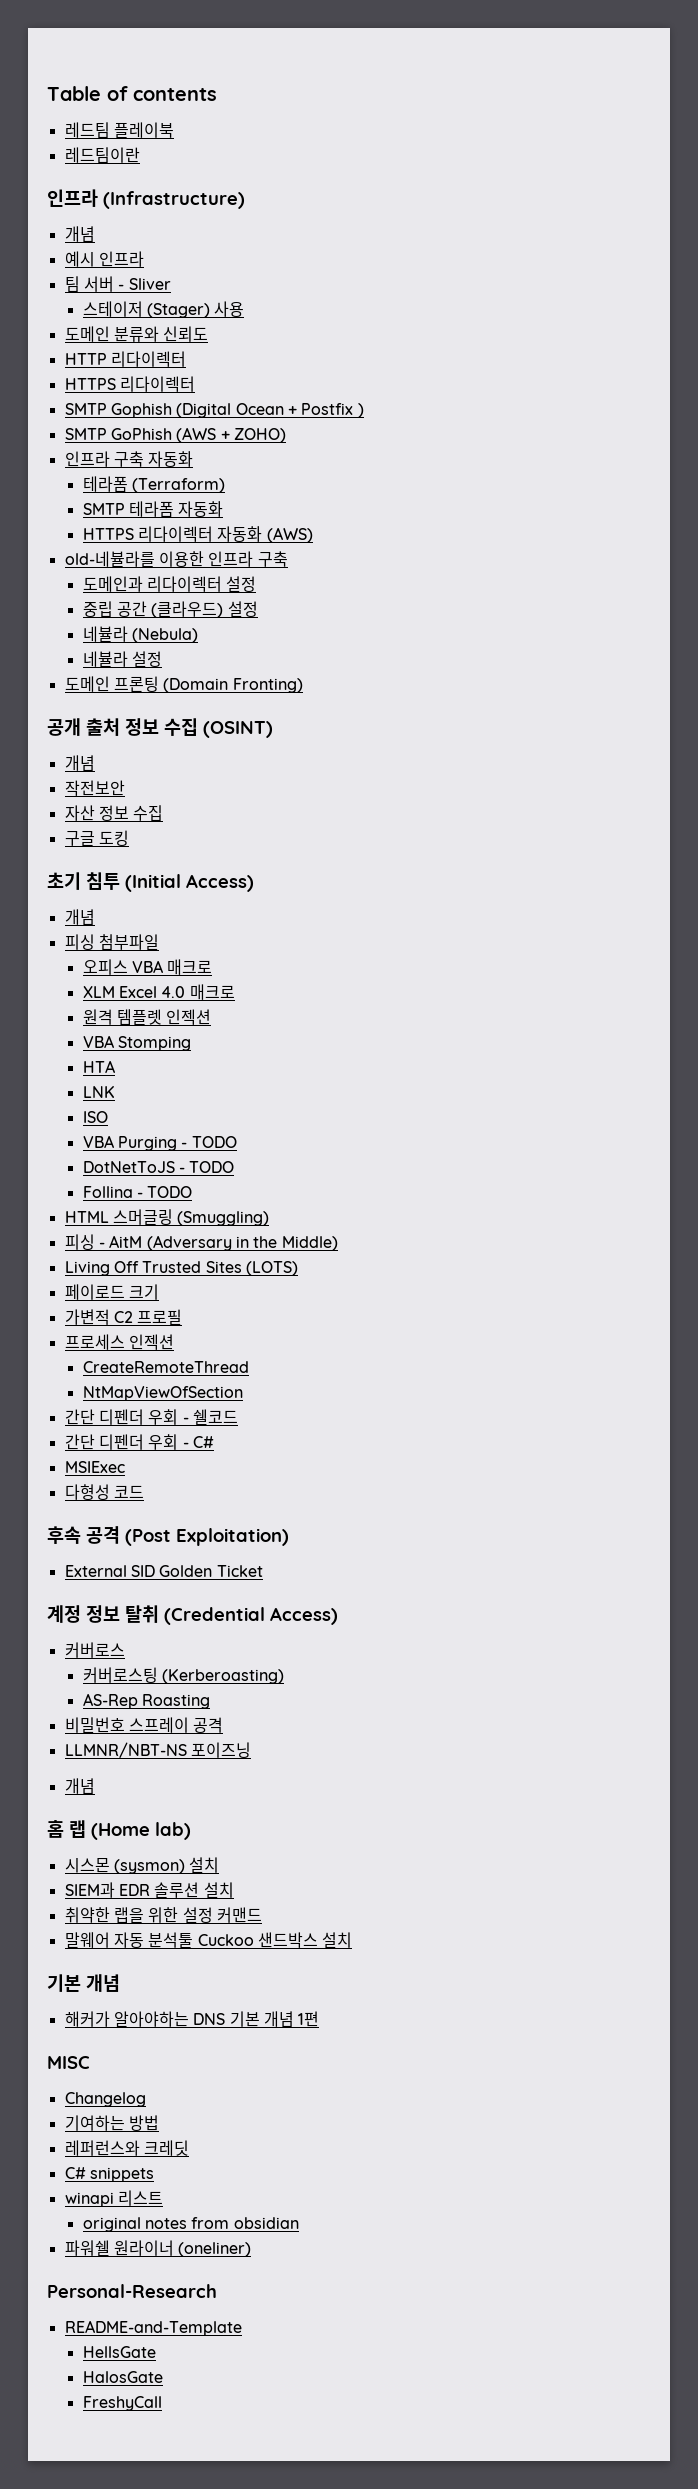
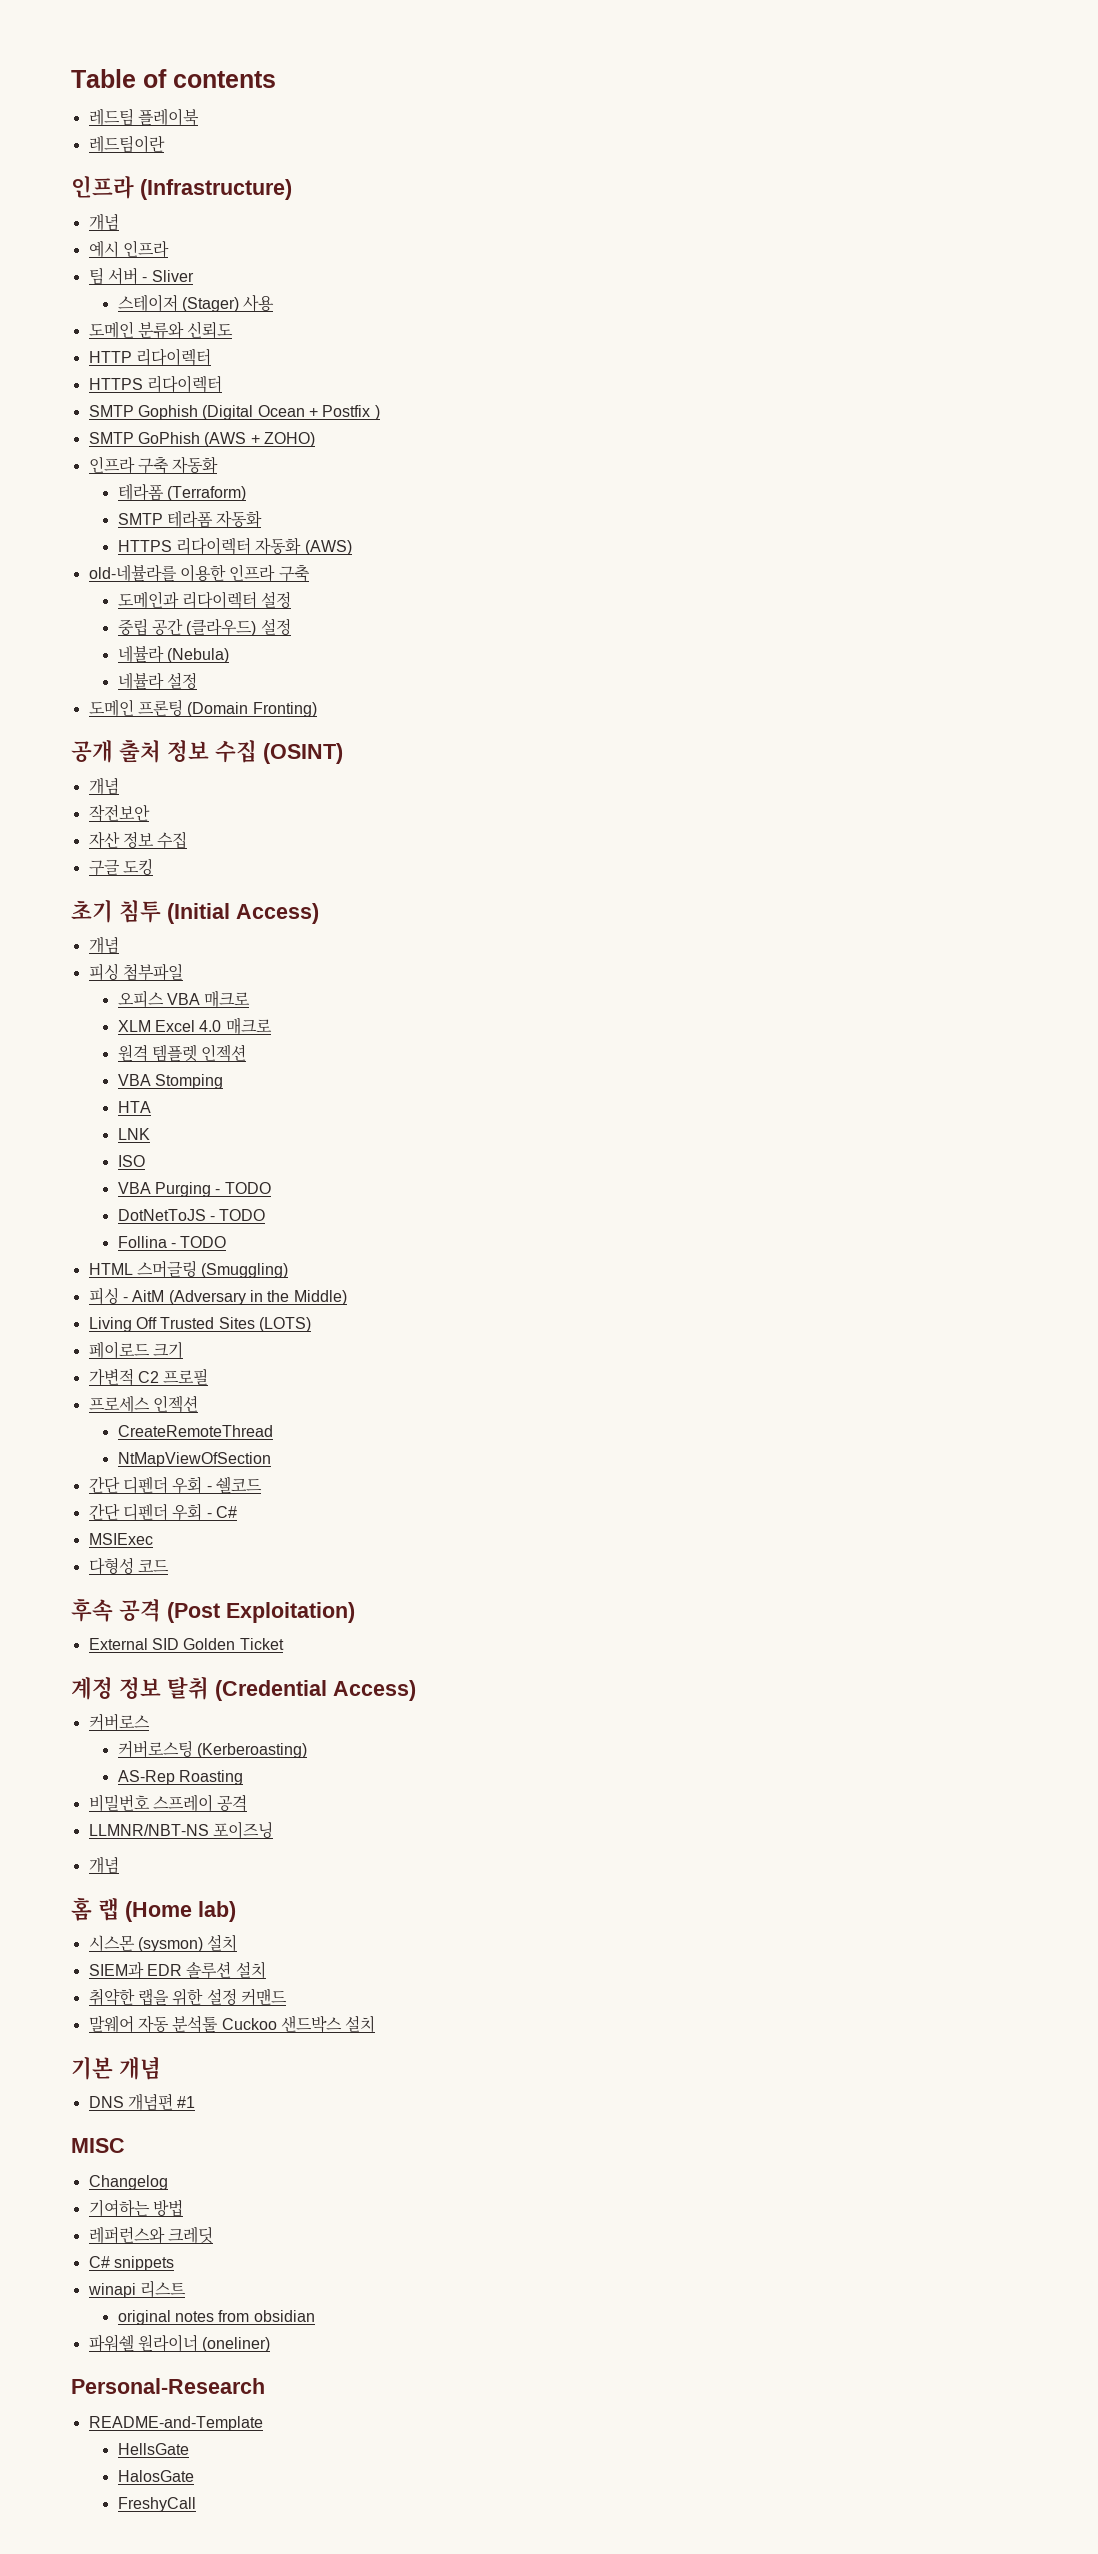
- 해커가 알아야하는 DNS 기본 개념 1편
+ DNS 개념편 #1

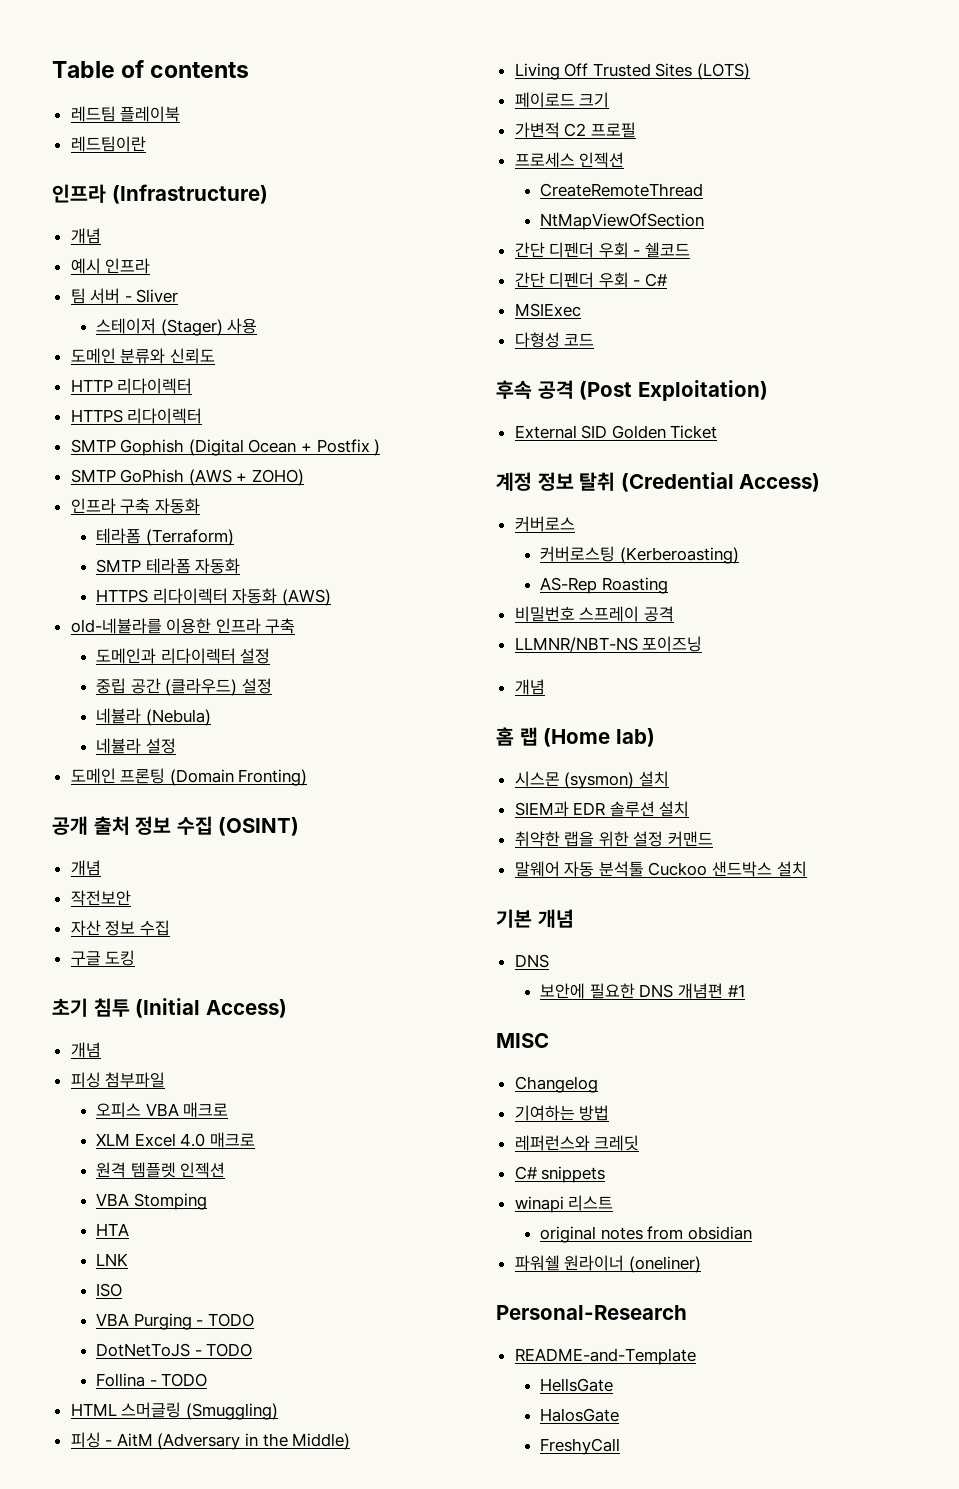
  기본 개념
- DNS 개념편 #1
+ DNS
+ 보안에 필요한 DNS 개념편 #1

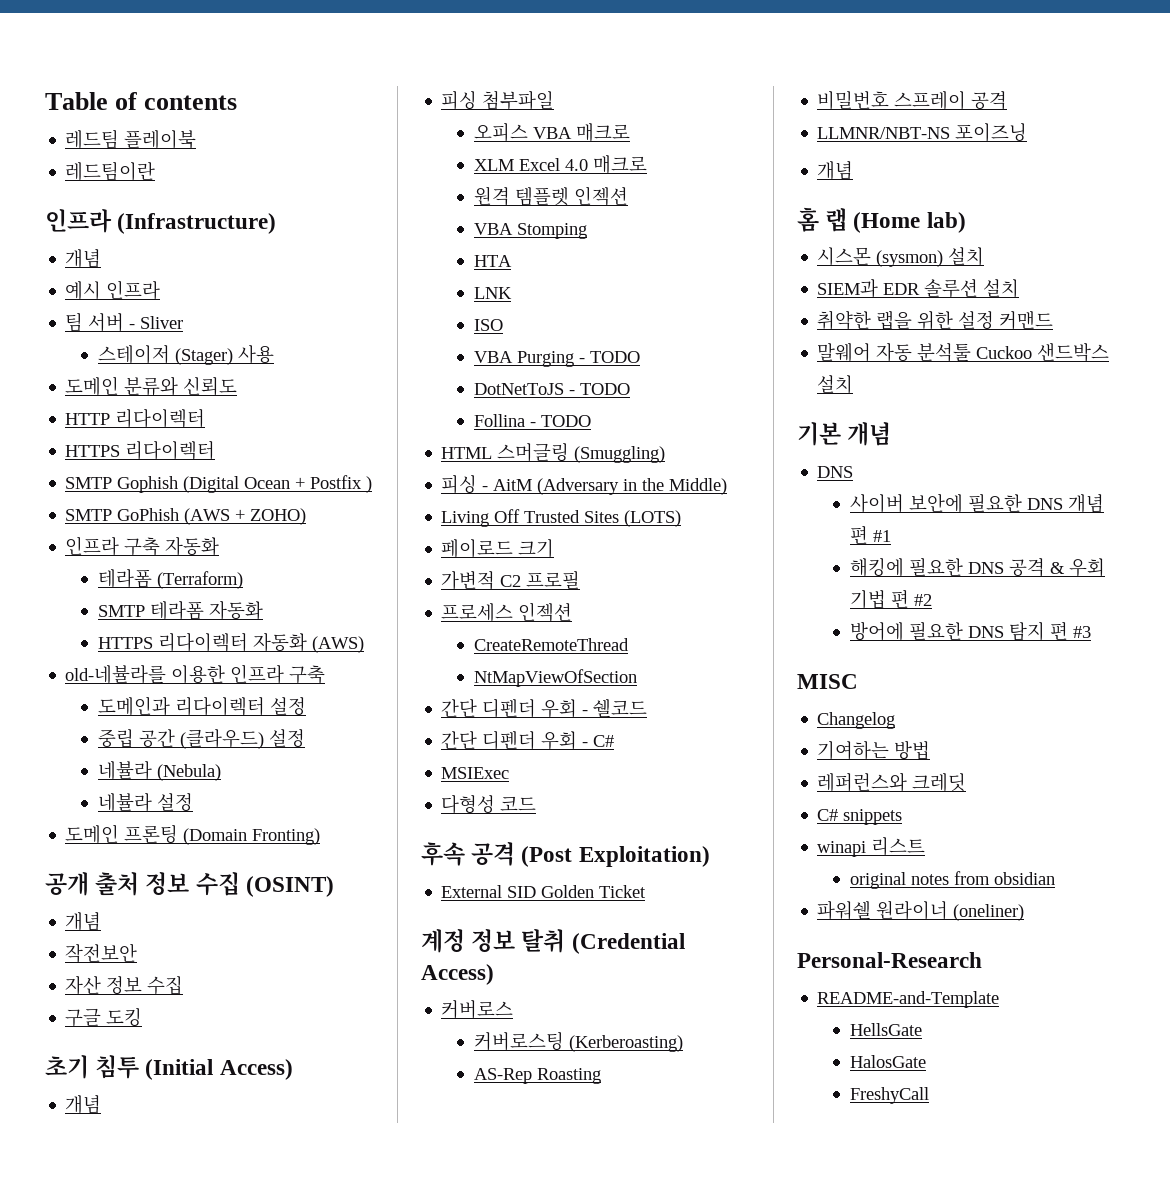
- 보안에 필요한 DNS 개념편 #1
+ 사이버 보안에 필요한 DNS 개념 편 #1
+ 해킹에 필요한 DNS 공격 & 우회 기법 편 #2
+ 방어에 필요한 DNS 탐지 편 #3

